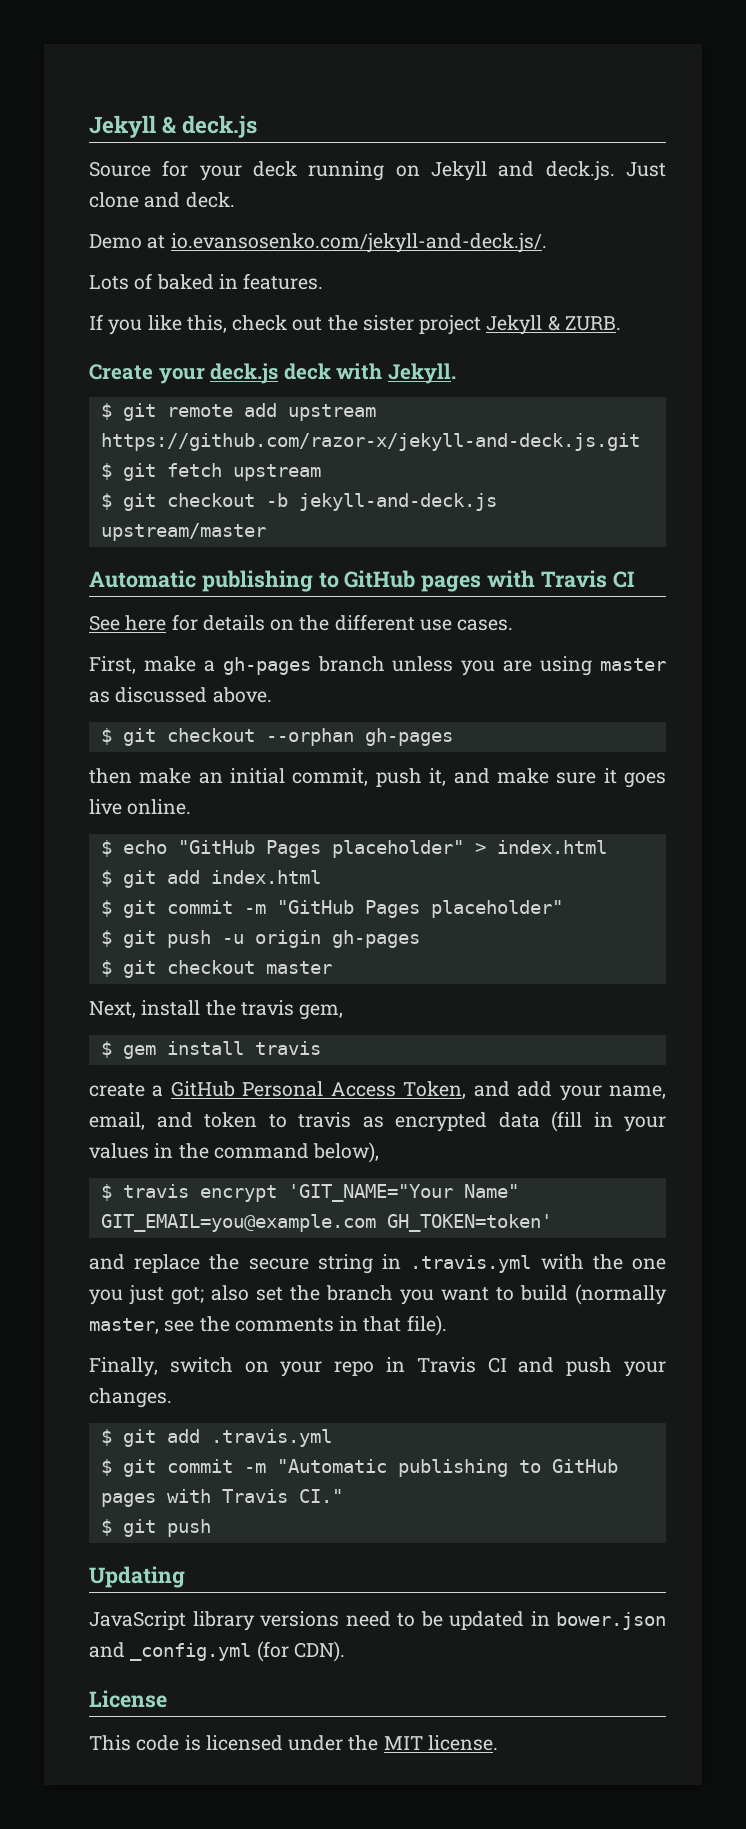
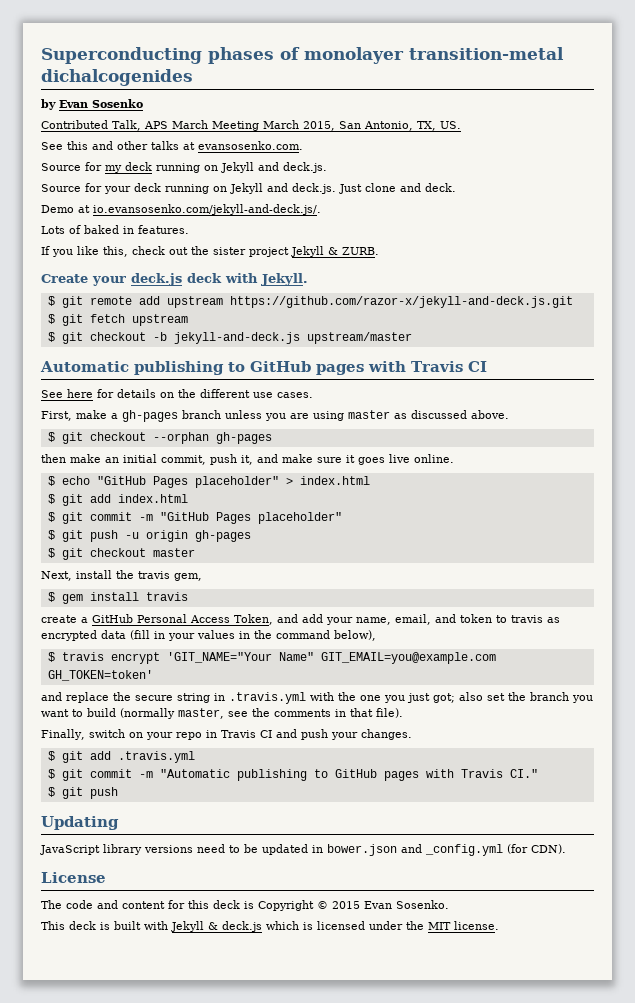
- Jekyll & deck.js
+ Superconducting phases of monolayer transition-metal dichalcogenides
+ by Evan Sosenko
+ Contributed Talk, APS March Meeting March 2015, San Antonio, TX, US.
+ See this and other talks at evansosenko.com.
+ Source for my deck running on Jekyll and deck.js.
- This code is licensed under the MIT license.
+ The code and content for this deck is Copyright © 2015 Evan Sosenko.
+ This deck is built with Jekyll & deck.js which is licensed under the MIT license.

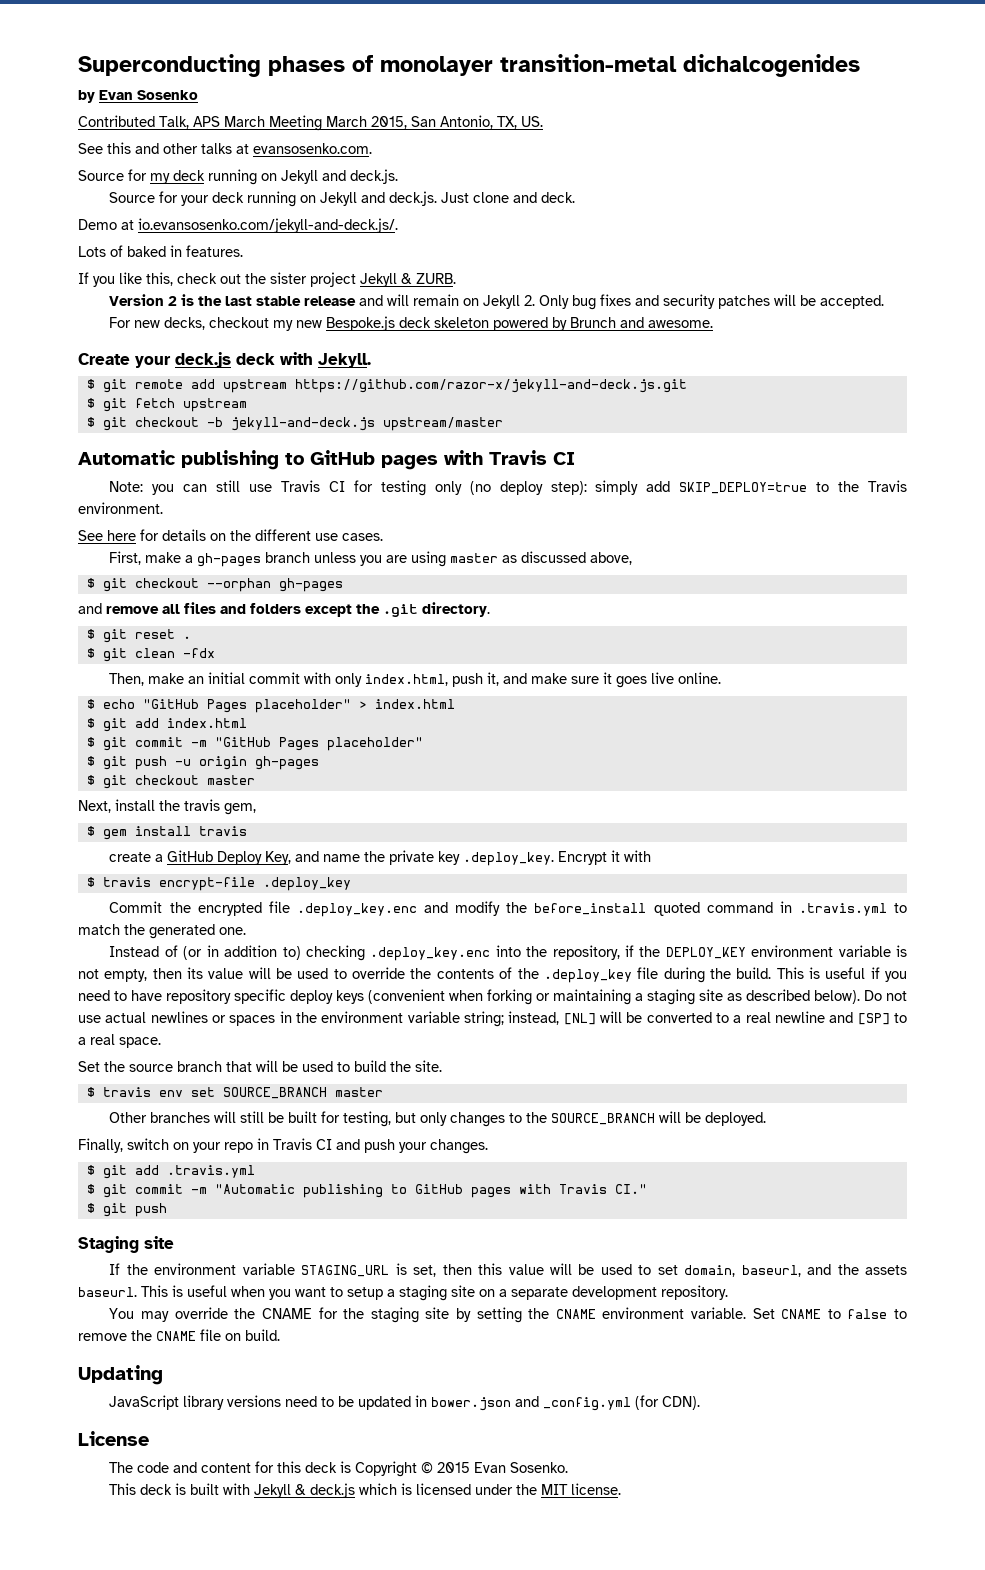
+ Version 2 is the last stable release and will remain on Jekyll 2. Only bug fixes and security patches will be accepted.
+ For new decks, checkout my new Bespoke.js deck skeleton powered by Brunch and awesome.
+ Note: you can still use Travis CI for testing only (no deploy step): simply add SKIP_DEPLOY=true to the Travis environment.
- First, make a gh-pages branch unless you are using master as discussed above.
+ First, make a gh-pages branch unless you are using master as discussed above,
- then make an initial commit, push it, and make sure it goes live online.
+ and remove all files and folders except the .git directory.
+ $ git reset .
+ $ git clean -fdx
+ Then, make an initial commit with only index.html, push it, and make sure it goes live online.
- create a GitHub Personal Access Token, and add your name, email, and token to travis as encrypted data (fill in your values in the command below),
- $ travis encrypt 'GIT_NAME="Your Name" GIT_EMAIL=you@example.com GH_TOKEN=token'
- and replace the secure string in .travis.yml with the one you just got; also set the branch you want to build (normally master, see the comments in that file).
+ create a GitHub Deploy Key, and name the private key .deploy_key. Encrypt it with
+ $ travis encrypt-file .deploy_key
+ Commit the encrypted file .deploy_key.enc and modify the before_install quoted command in .travis.yml to match the generated one.
+ Instead of (or in addition to) checking .deploy_key.enc into the repository, if the DEPLOY_KEY environment variable is not empty, then its value will be used to override the contents of the .deploy_key file during the build. This is useful if you need to have repository specific deploy keys (convenient when forking or maintaining a staging site as described below). Do not use actual newlines or spaces in the environment variable string; instead, [NL] will be converted to a real newline and [SP] to a real space.
+ Set the source branch that will be used to build the site.
+ $ travis env set SOURCE_BRANCH master
+ Other branches will still be built for testing, but only changes to the SOURCE_BRANCH will be deployed.
+ Staging site
+ If the environment variable STAGING_URL is set, then this value will be used to set domain, baseurl, and the assets baseurl. This is useful when you want to setup a staging site on a separate development repository.
+ You may override the CNAME for the staging site by setting the CNAME environment variable. Set CNAME to false to remove the CNAME file on build.

